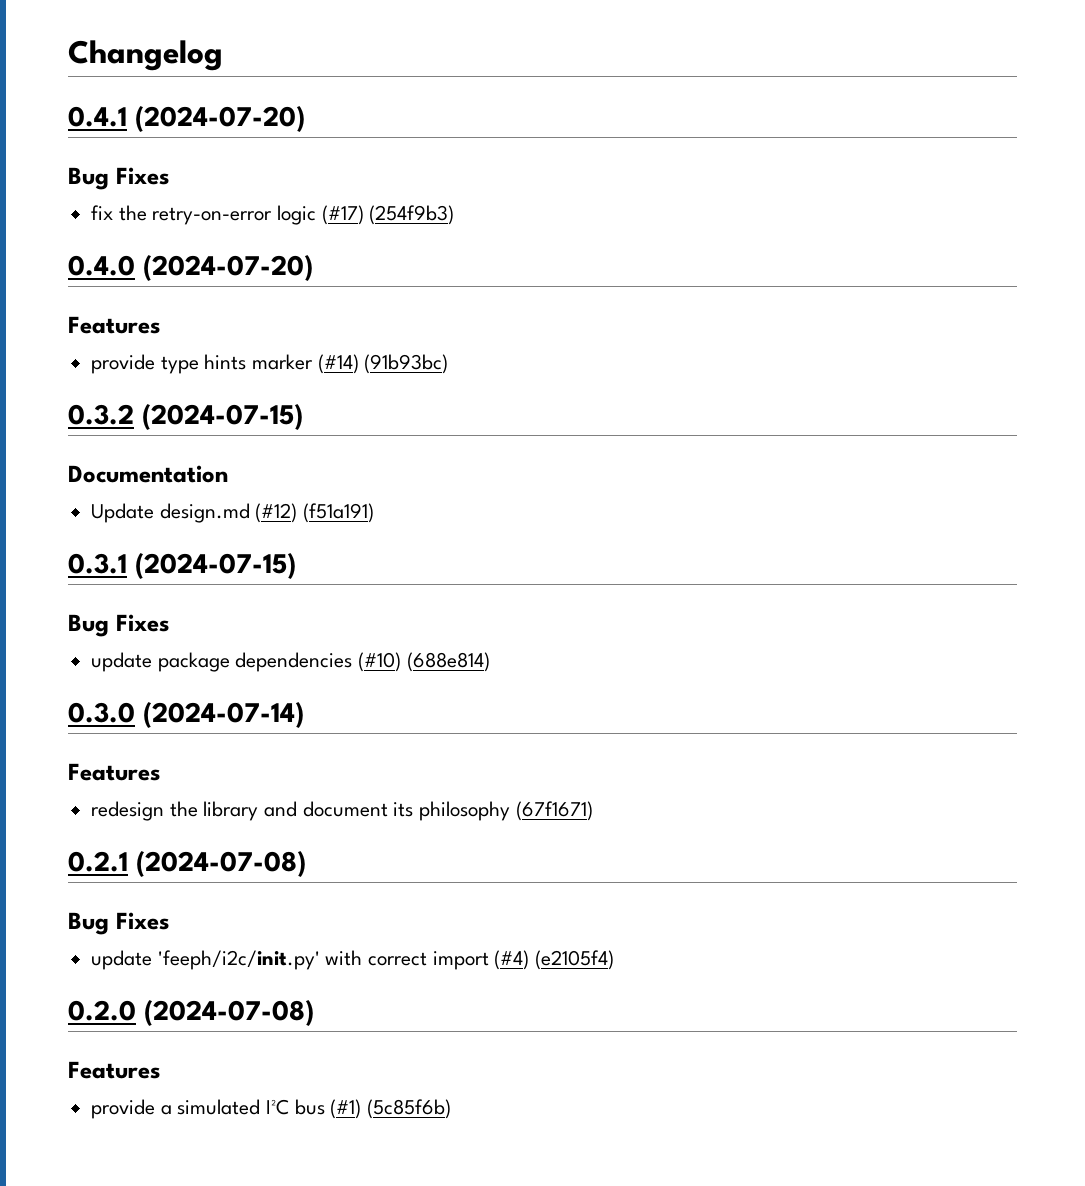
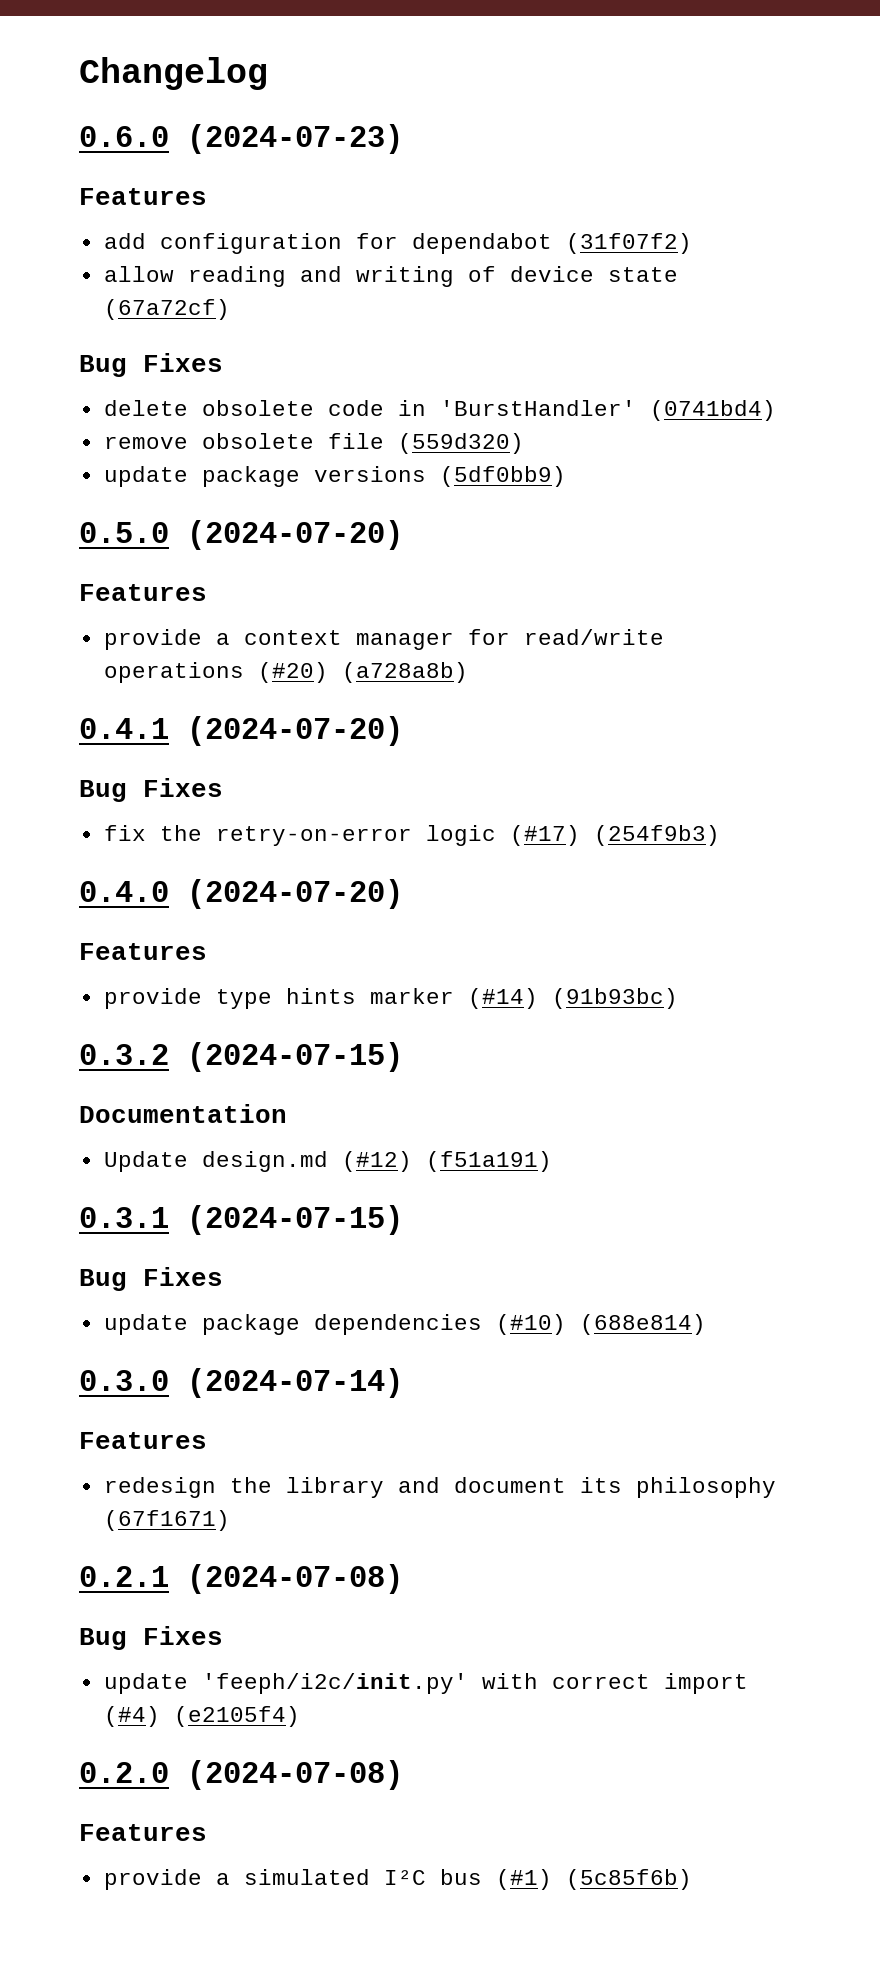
+ 0.6.0 (2024-07-23)
+ Features
+ add configuration for dependabot (31f07f2)
+ allow reading and writing of device state (67a72cf)
+ Bug Fixes
+ delete obsolete code in 'BurstHandler' (0741bd4)
+ remove obsolete file (559d320)
+ update package versions (5df0bb9)
+ 0.5.0 (2024-07-20)
+ Features
+ provide a context manager for read/write operations (#20) (a728a8b)

